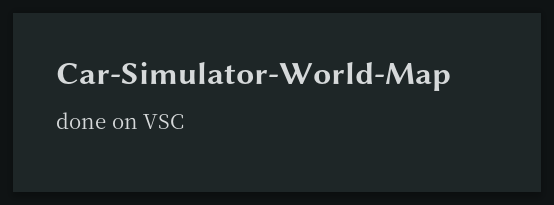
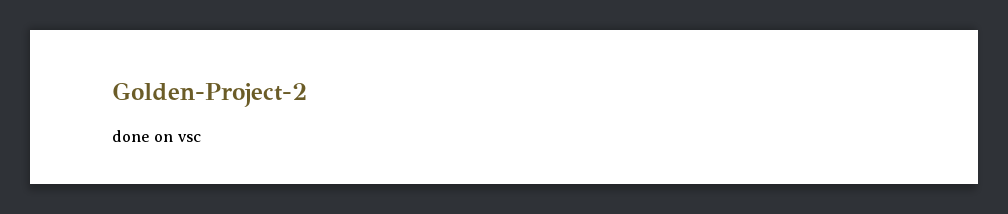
- Car-Simulator-World-Map
+ Golden-Project-2
- done on VSC
+ done on vsc

